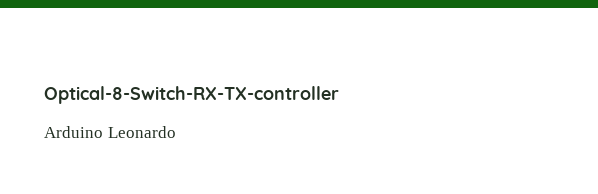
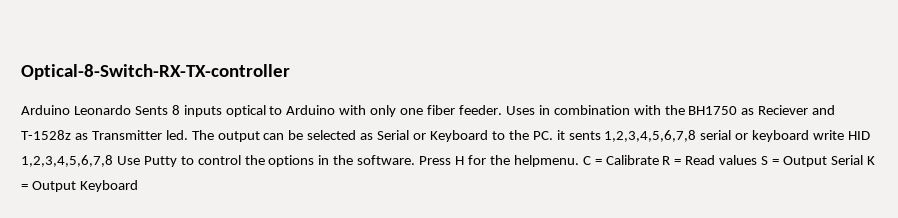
- Arduino Leonardo
+ Arduino Leonardo Sents 8 inputs optical to Arduino with only one fiber feeder. Uses in combination with the BH1750 as Reciever and T-1528z as Transmitter led. The output can be selected as Serial or Keyboard to the PC. it sents 1,2,3,4,5,6,7,8 serial or keyboard write HID 1,2,3,4,5,6,7,8 Use Putty to control the options in the software. Press H for the helpmenu. C = Calibrate R = Read values S = Output Serial K = Output Keyboard

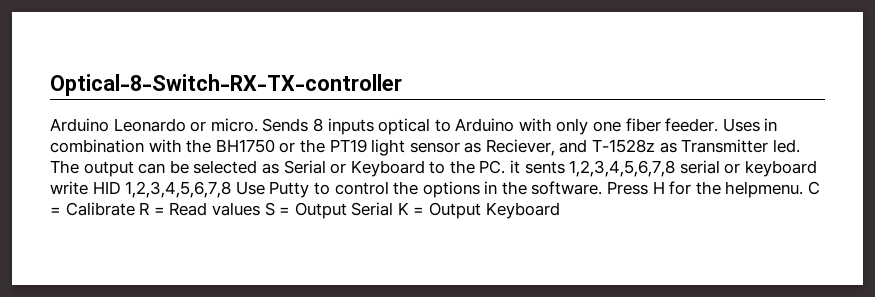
- Arduino Leonardo Sents 8 inputs optical to Arduino with only one fiber feeder.
+ Arduino Leonardo or micro. Sends 8 inputs optical to Arduino with only one fiber feeder.
- Uses in combination with the BH1750 as Reciever and T-1528z as Transmitter led.
+ Uses in combination with the BH1750 or the PT19 light sensor as Reciever, and T-1528z as Transmitter led.

